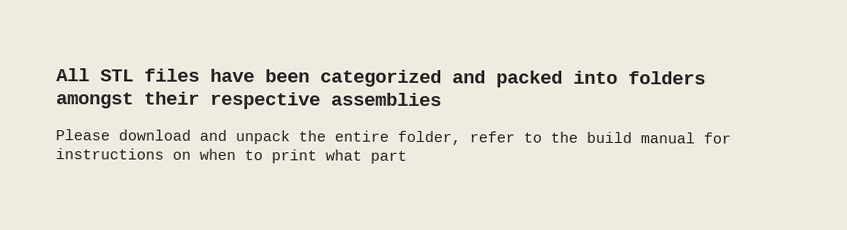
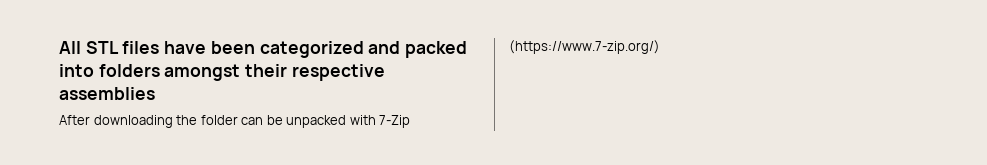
- Please download and unpack the entire folder, refer to the build manual for instructions on when to print what part
+ After downloading the folder can be unpacked with 7-Zip (https://www.7-zip.org/)

